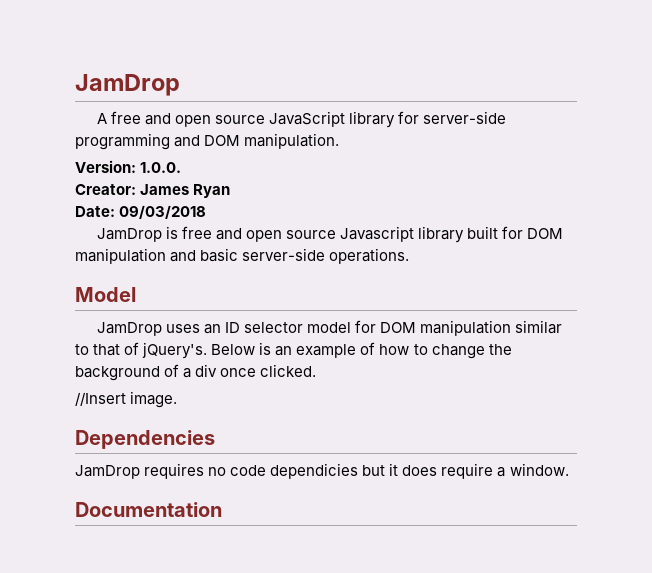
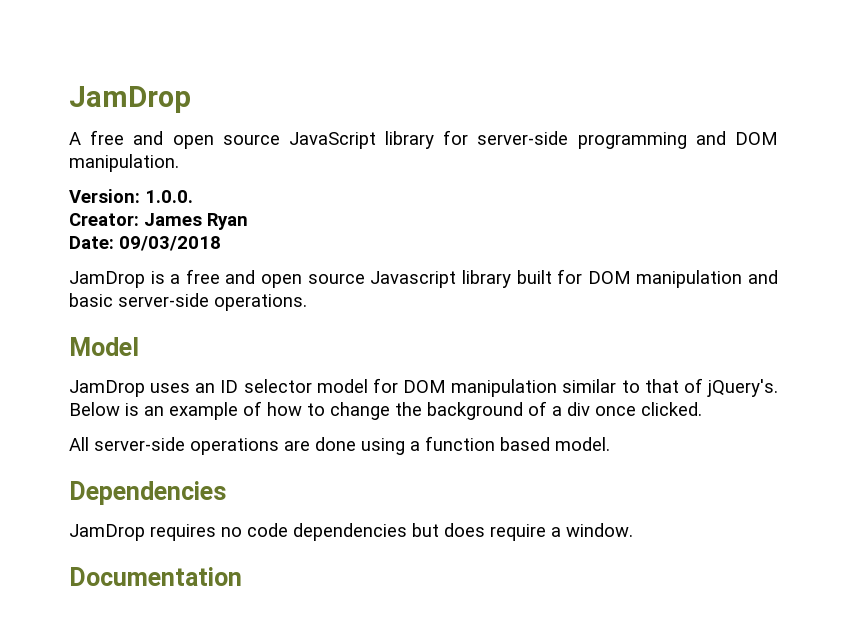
- JamDrop is free and open source Javascript library built for DOM manipulation and basic server-side operations.
+ JamDrop is a free and open source Javascript library built for DOM manipulation and basic server-side operations.
- //Insert image.
+ All server-side operations are done using a function based model.
- JamDrop requires no code dependicies but it does require a window.
+ JamDrop requires no code dependencies but does require a window.

